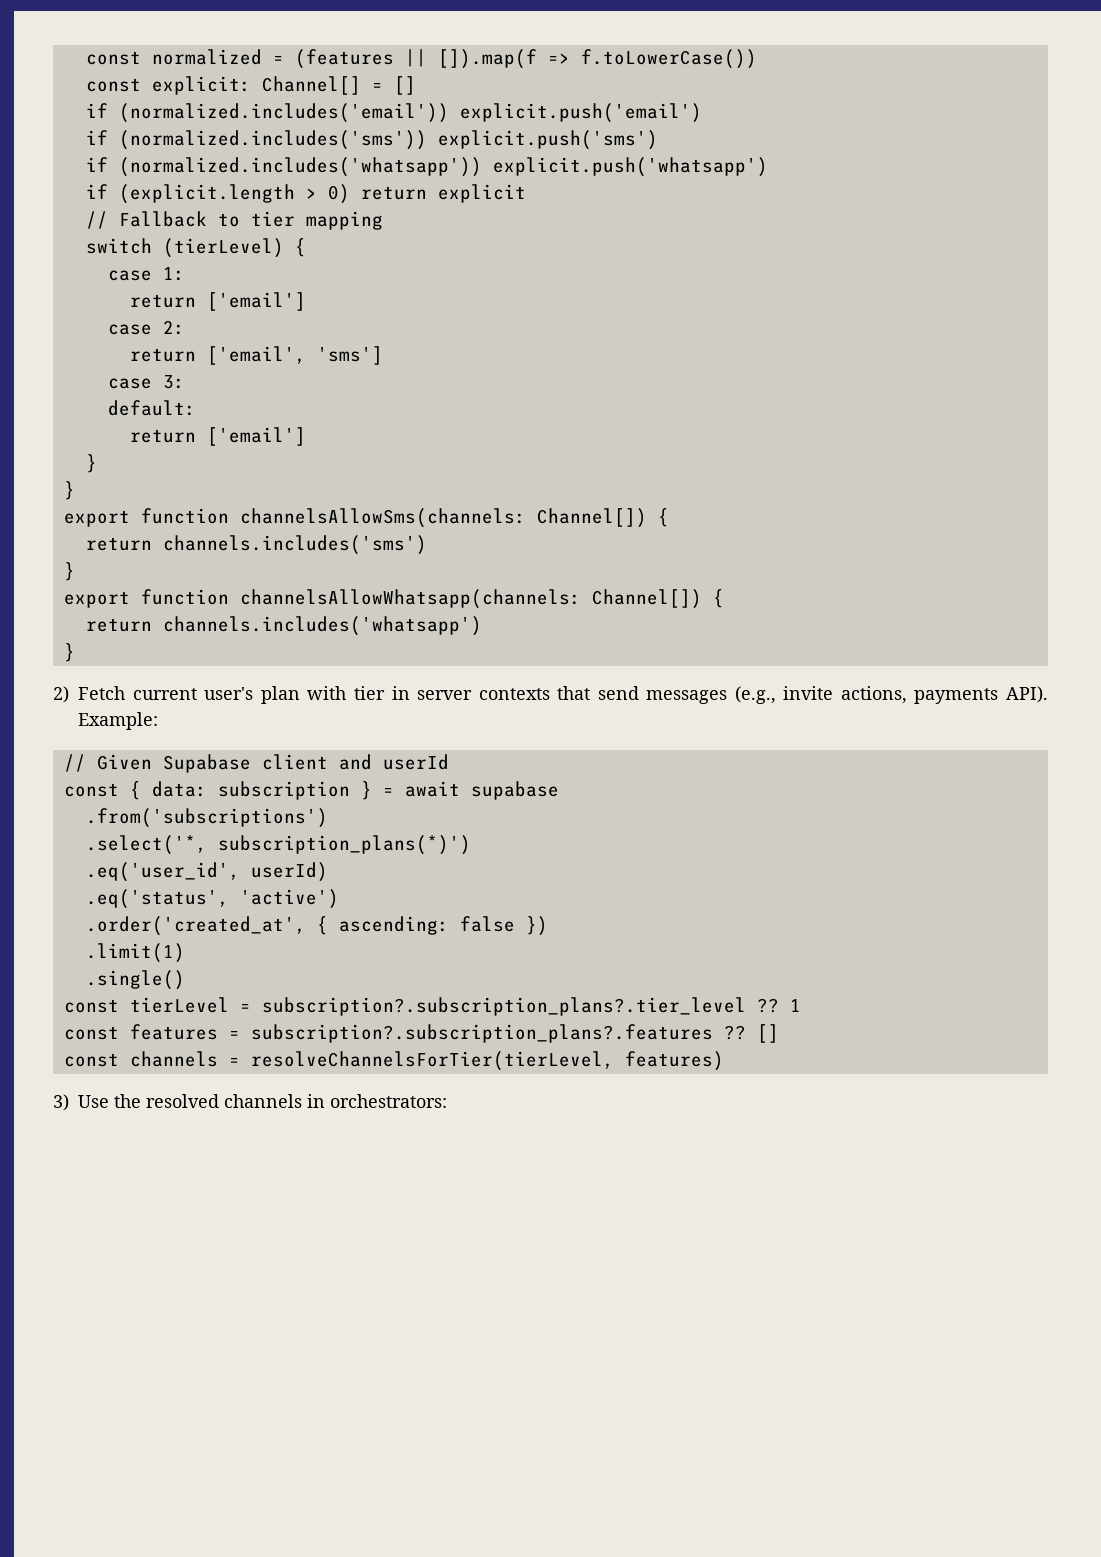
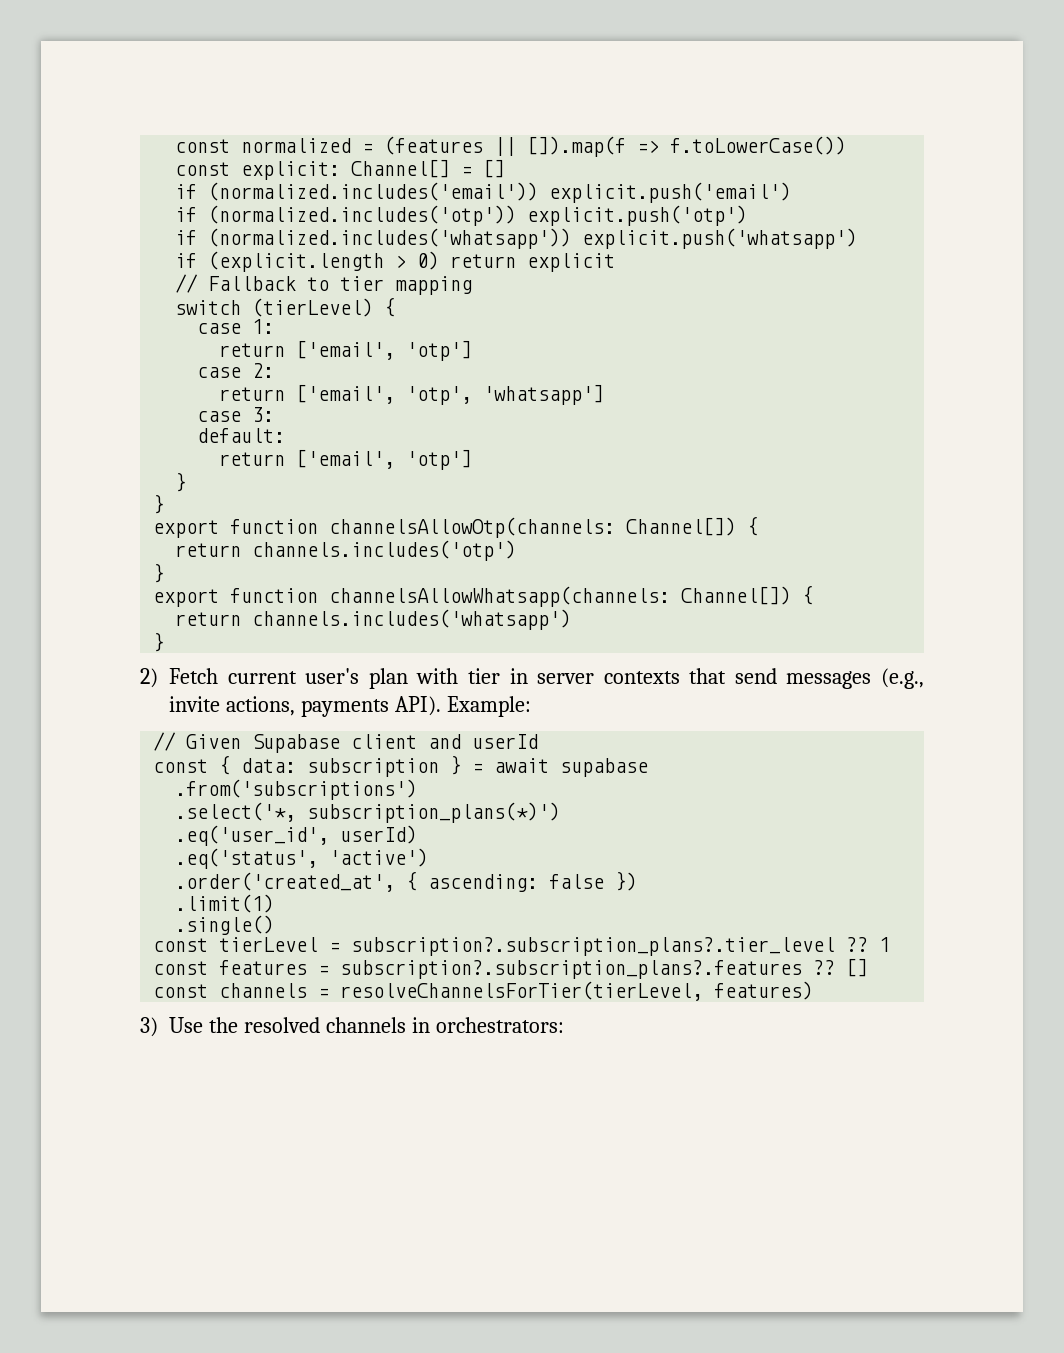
- if (normalized.includes('sms')) explicit.push('sms')
+ if (normalized.includes('otp')) explicit.push('otp')
  case 1:
- return ['email']
+ return ['email', 'otp']
- return ['email', 'sms']
+ return ['email', 'otp', 'whatsapp']
  default:
- return ['email']
+ return ['email', 'otp']
- export function channelsAllowSms(channels: Channel[]) {
- return channels.includes('sms')
+ export function channelsAllowOtp(channels: Channel[]) {
+ return channels.includes('otp')

